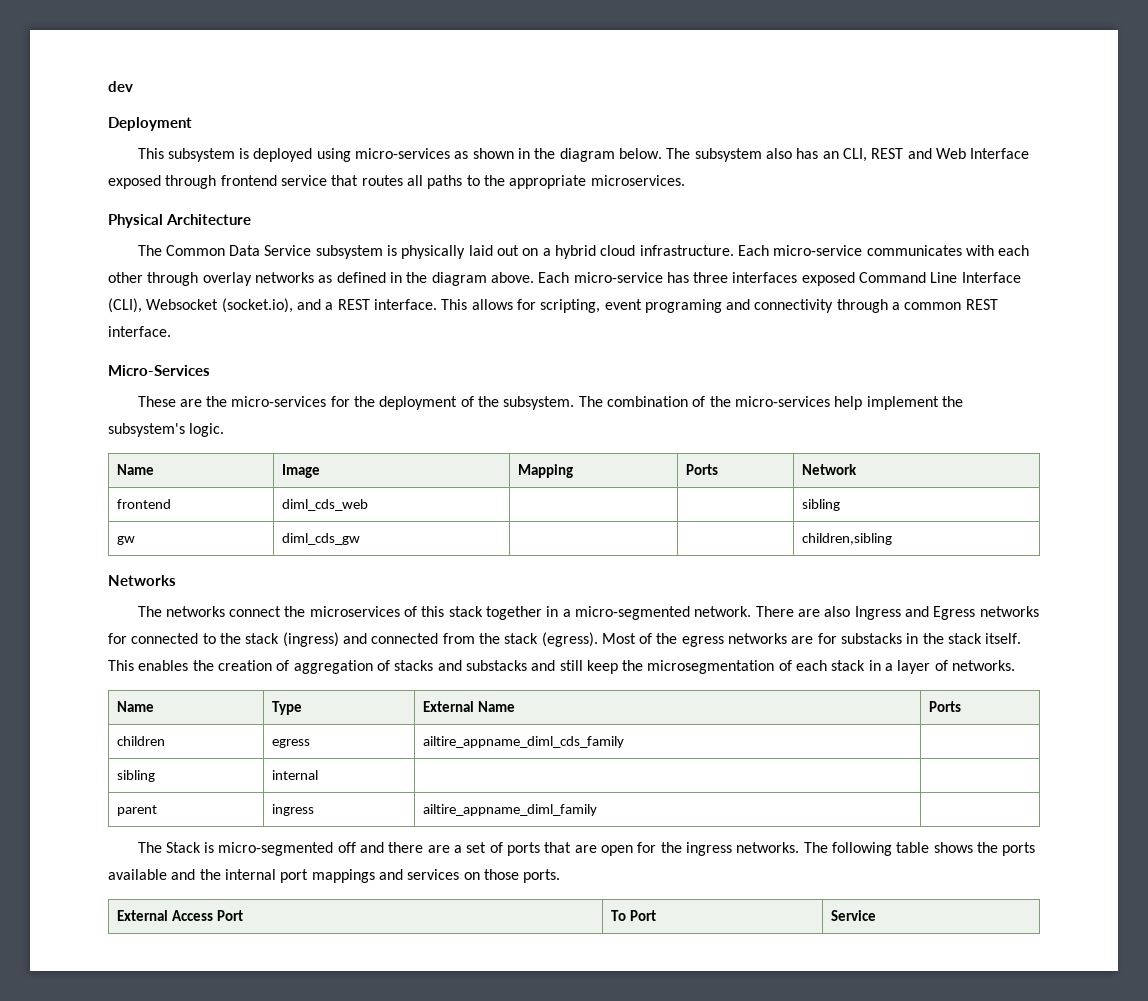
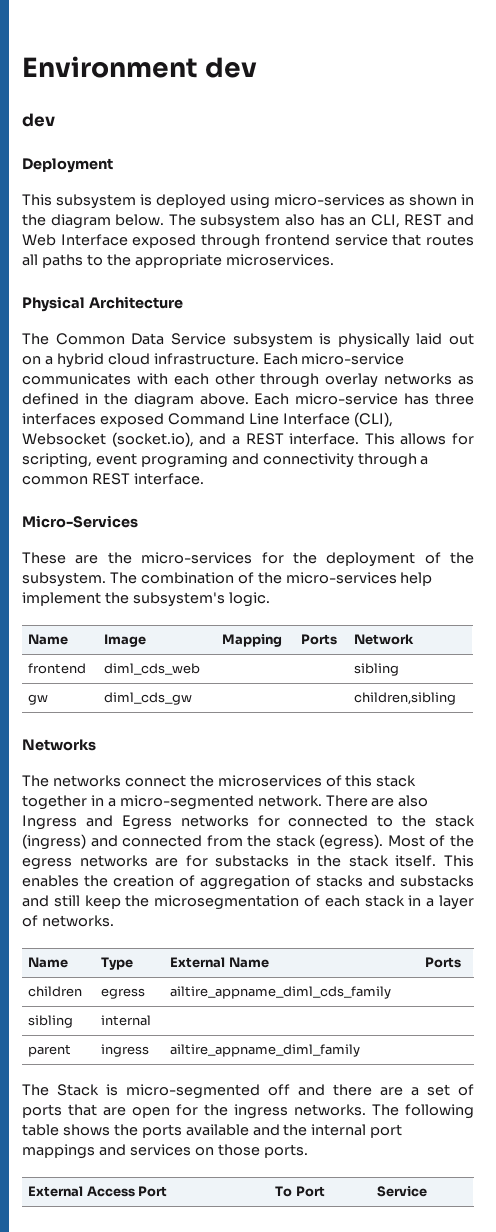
+ Environment dev

